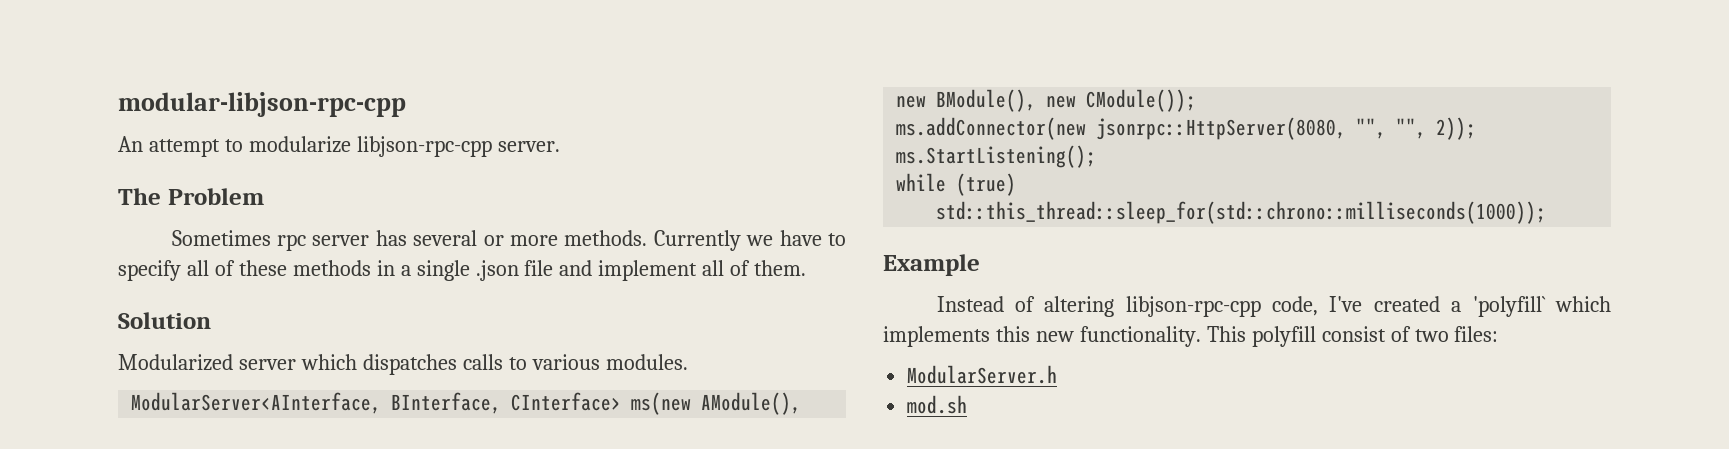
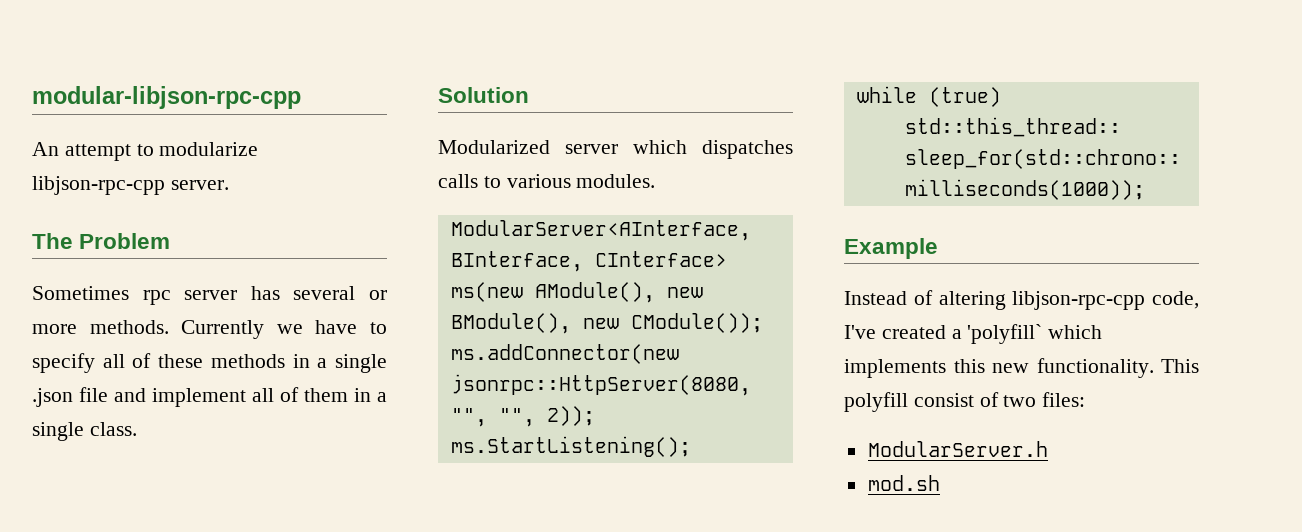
- Currently we have to specify all of these methods in a single .json file and implement all of them.
+ Currently we have to specify all of these methods in a single .json file and implement all of them in a single class.

